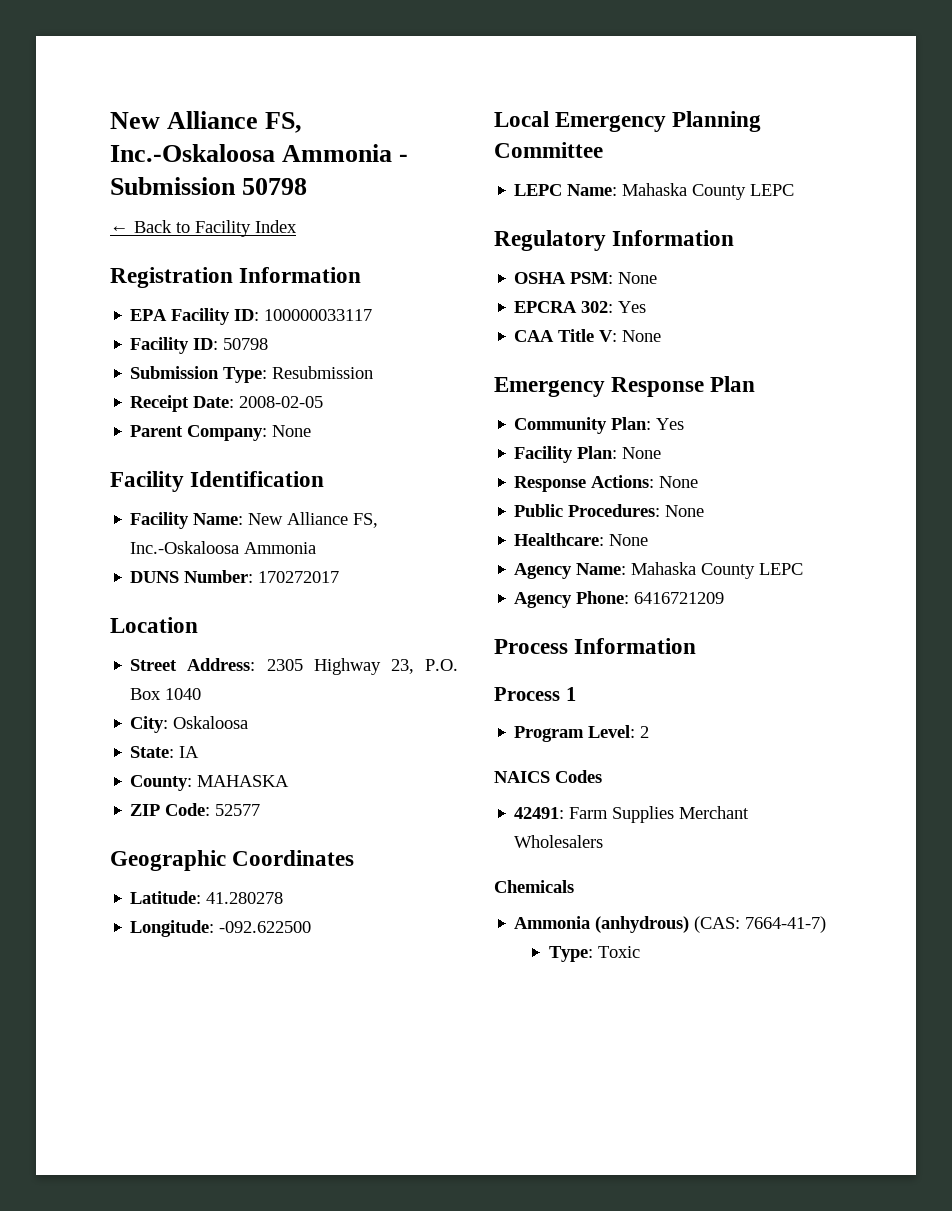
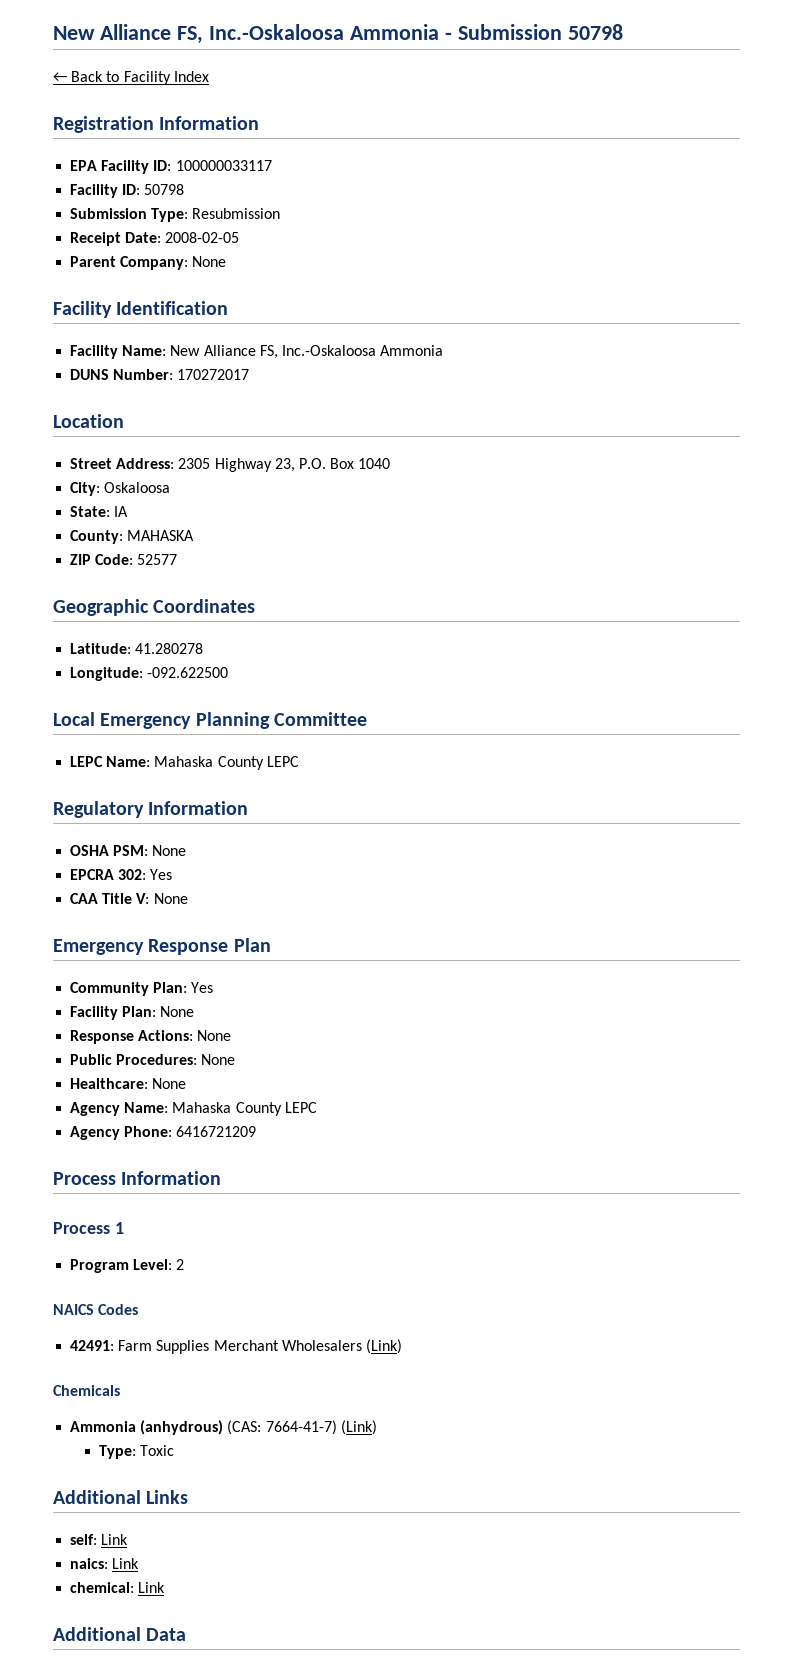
- 42491: Farm Supplies Merchant Wholesalers
+ 42491: Farm Supplies Merchant Wholesalers (Link)
- Ammonia (anhydrous) (CAS: 7664-41-7)
+ Ammonia (anhydrous) (CAS: 7664-41-7) (Link)
+ Additional Links
+ self: Link
+ naics: Link
+ chemical: Link
+ Additional Data

